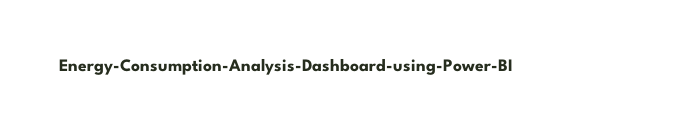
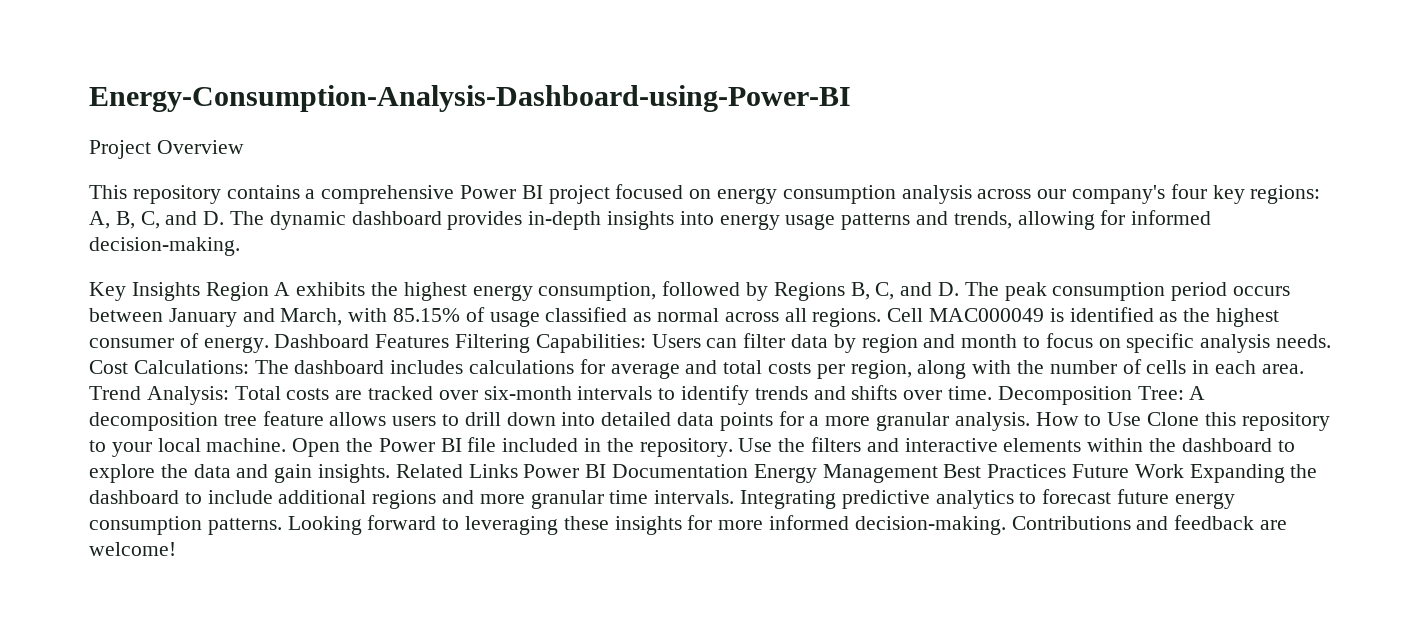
+ Project Overview
+ This repository contains a comprehensive Power BI project focused on energy consumption analysis across our company's four key regions: A, B, C, and D. The dynamic dashboard provides in-depth insights into energy usage patterns and trends, allowing for informed decision-making.
+ Key Insights Region A exhibits the highest energy consumption, followed by Regions B, C, and D. The peak consumption period occurs between January and March, with 85.15% of usage classified as normal across all regions. Cell MAC000049 is identified as the highest consumer of energy. Dashboard Features Filtering Capabilities: Users can filter data by region and month to focus on specific analysis needs. Cost Calculations: The dashboard includes calculations for average and total costs per region, along with the number of cells in each area. Trend Analysis: Total costs are tracked over six-month intervals to identify trends and shifts over time. Decomposition Tree: A decomposition tree feature allows users to drill down into detailed data points for a more granular analysis. How to Use Clone this repository to your local machine. Open the Power BI file included in the repository. Use the filters and interactive elements within the dashboard to explore the data and gain insights. Related Links Power BI Documentation Energy Management Best Practices Future Work Expanding the dashboard to include additional regions and more granular time intervals. Integrating predictive analytics to forecast future energy consumption patterns. Looking forward to leveraging these insights for more informed decision-making. Contributions and feedback are welcome!

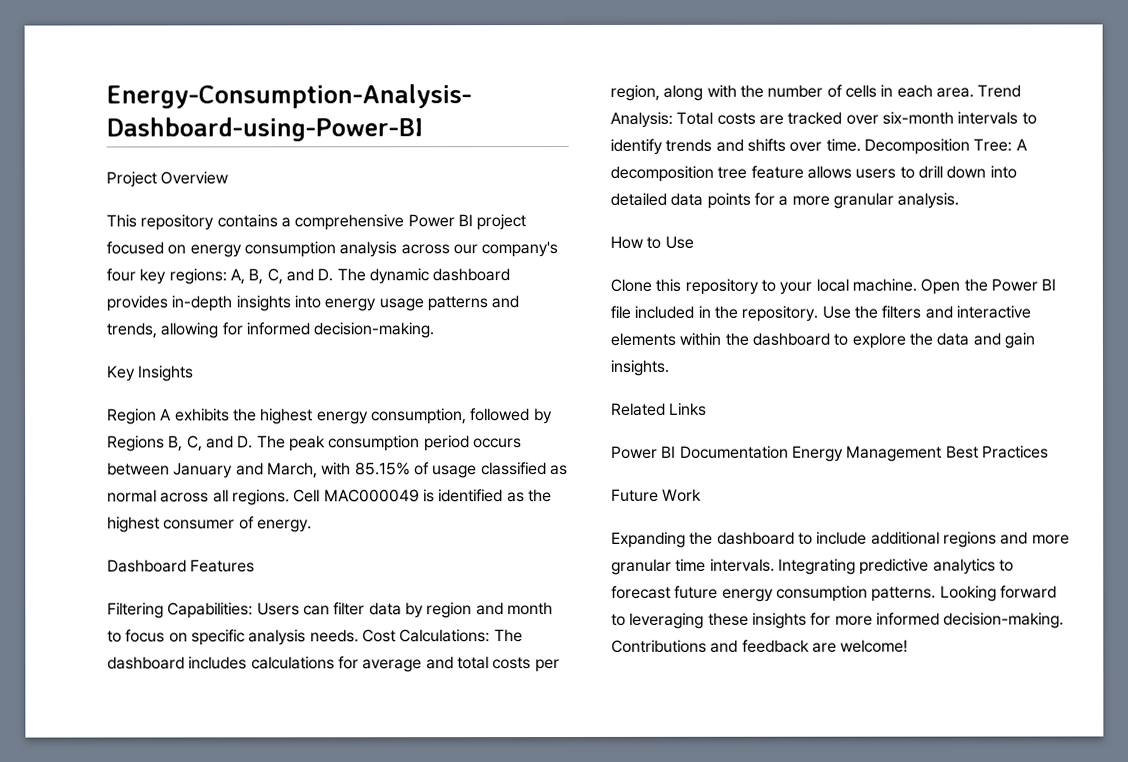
- Key Insights Region A exhibits the highest energy consumption, followed by Regions B, C, and D. The peak consumption period occurs between January and March, with 85.15% of usage classified as normal across all regions.
+ Key Insights
+ Region A exhibits the highest energy consumption, followed by Regions B, C, and D. The peak consumption period occurs between January and March, with 85.15% of usage classified as normal across all regions.
- Cell MAC000049 is identified as the highest consumer of energy. Dashboard Features Filtering Capabilities: Users can filter data by region and month to focus on specific analysis needs.
+ Cell MAC000049 is identified as the highest consumer of energy.
+ Dashboard Features
+ Filtering Capabilities: Users can filter data by region and month to focus on specific analysis needs.
- Decomposition Tree: A decomposition tree feature allows users to drill down into detailed data points for a more granular analysis. How to Use Clone this repository to your local machine.
+ Decomposition Tree: A decomposition tree feature allows users to drill down into detailed data points for a more granular analysis.
+ How to Use
+ Clone this repository to your local machine.
- Use the filters and interactive elements within the dashboard to explore the data and gain insights. Related Links Power BI Documentation Energy Management Best Practices Future Work Expanding the dashboard to include additional regions and more granular time intervals.
+ Use the filters and interactive elements within the dashboard to explore the data and gain insights.
+ Related Links
+ Power BI Documentation Energy Management Best Practices
+ Future Work
+ Expanding the dashboard to include additional regions and more granular time intervals.

